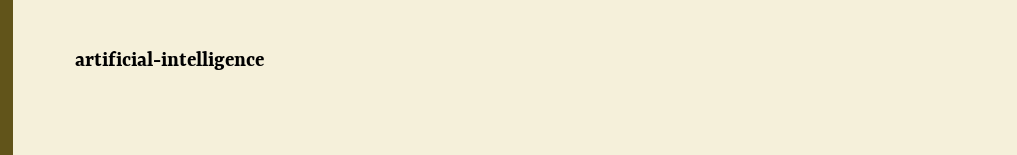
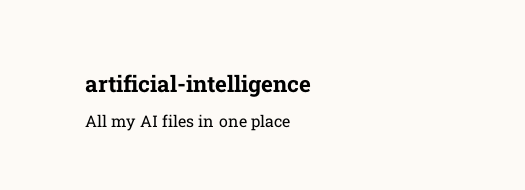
+ All my AI files in one place

